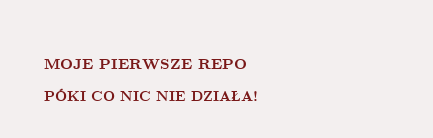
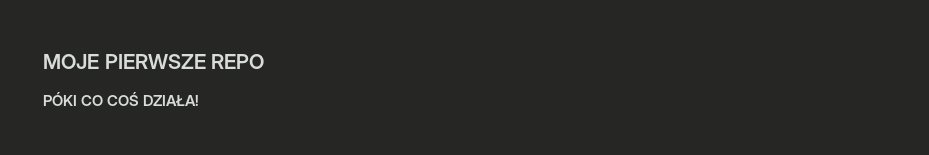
- PÓKI CO NIC NIE DZIAŁA!
+ PÓKI CO COŚ DZIAŁA!

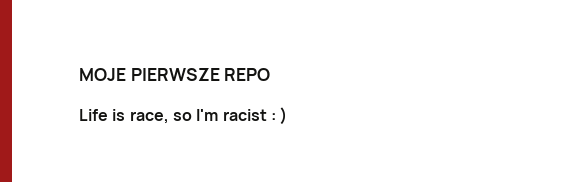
- PÓKI CO COŚ DZIAŁA!
+ Life is race, so I'm racist : )

